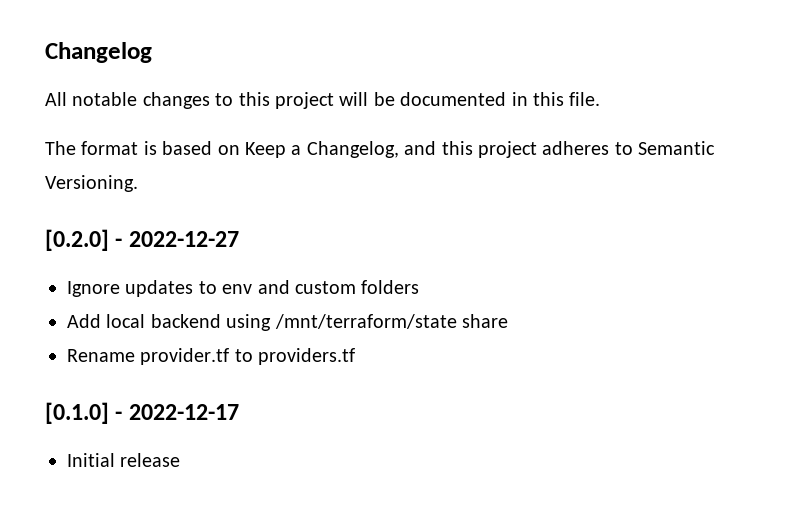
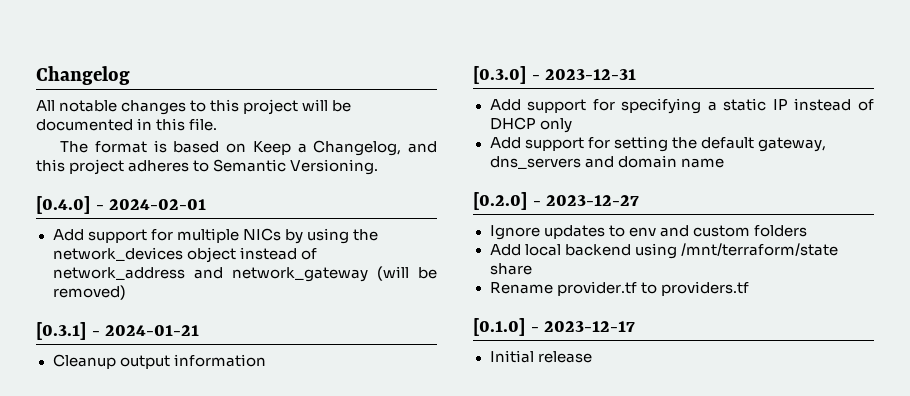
+ [0.4.0] - 2024-02-01
+ Add support for multiple NICs by using the network_devices object instead of network_address and network_gateway (will be removed)
+ [0.3.1] - 2024-01-21
+ Cleanup output information
+ [0.3.0] - 2023-12-31
+ Add support for specifying a static IP instead of DHCP only
+ Add support for setting the default gateway, dns_servers and domain name
- [0.2.0] - 2022-12-27
+ [0.2.0] - 2023-12-27
- [0.1.0] - 2022-12-17
+ [0.1.0] - 2023-12-17

